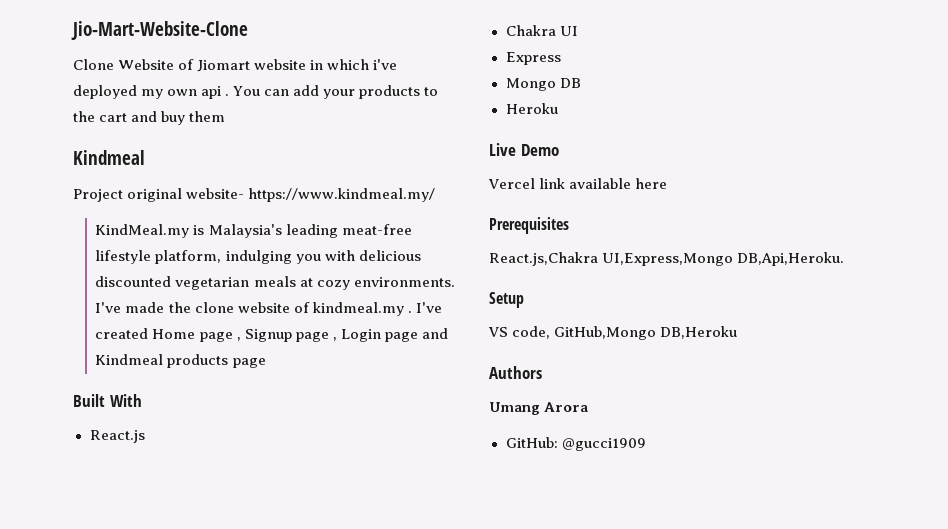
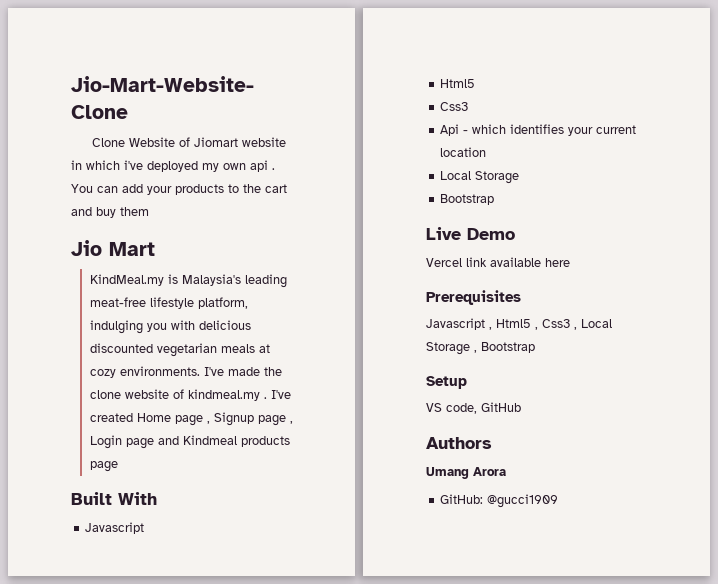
  You can add your products to the cart and buy them
- Kindmeal
- Project original website- https://www.kindmeal.my/
+ Jio Mart
  Built With
- React.js
- Chakra UI
- Express
- Mongo DB
- Heroku
+ Javascript
+ Html5
+ Css3
+ Api - which identifies your current location
+ Local Storage
+ Bootstrap
- React.js,Chakra UI,Express,Mongo DB,Api,Heroku.
+ Javascript , Html5 , Css3 , Local Storage , Bootstrap
- VS code, GitHub,Mongo DB,Heroku
+ VS code, GitHub

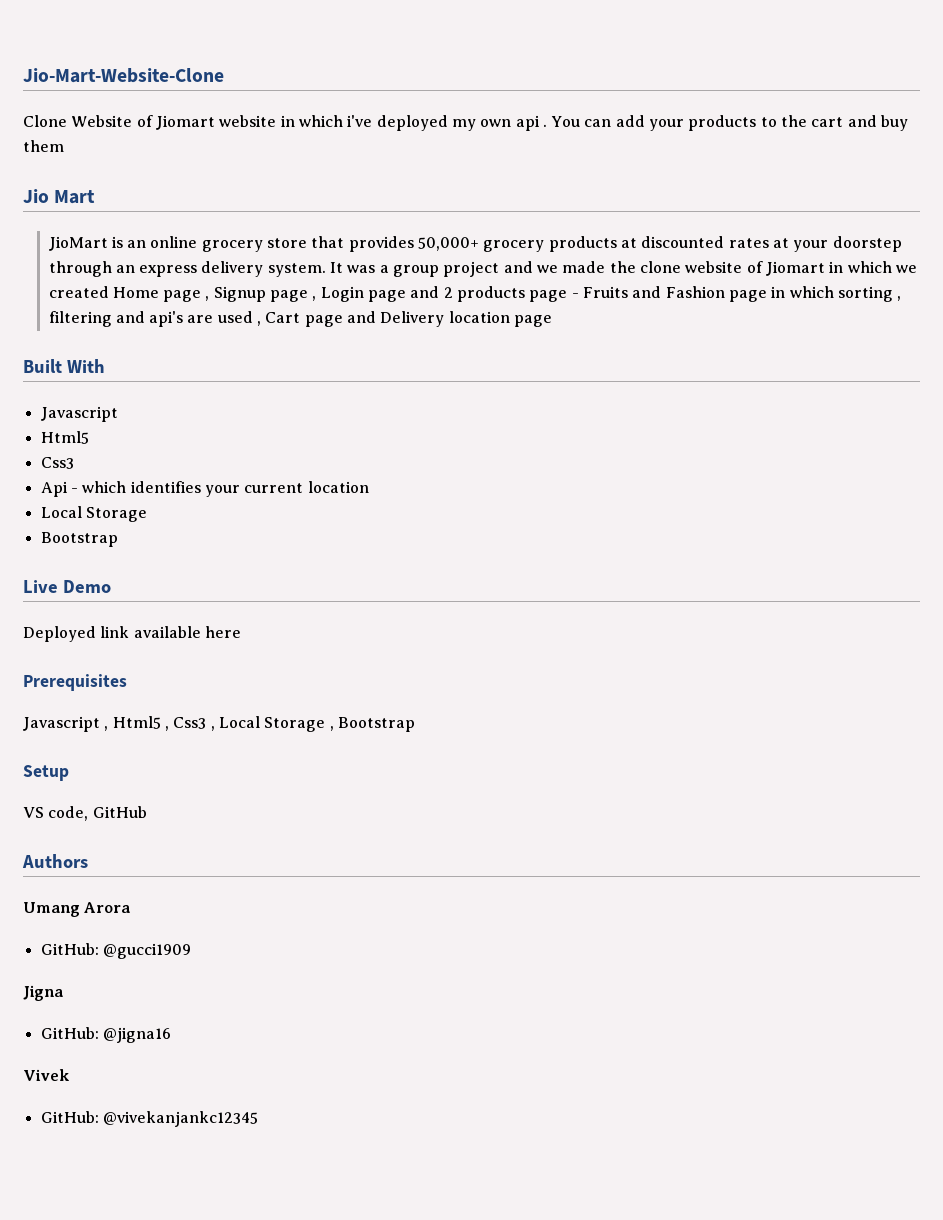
- KindMeal.my is Malaysia's leading meat-free lifestyle platform, indulging you with delicious discounted vegetarian meals at cozy environments. I've made the clone website of kindmeal.my . I've created Home page , Signup page , Login page and Kindmeal products page
+ JioMart is an online grocery store that provides 50,000+ grocery products at discounted rates at your doorstep through an express delivery system. It was a group project and we made the clone website of Jiomart in which we created Home page , Signup page , Login page and 2 products page - Fruits and Fashion page in which sorting , filtering and api's are used , Cart page and Delivery location page
- Vercel link available here
+ Deployed link available here
+ Jigna
+ GitHub: @jigna16
+ Vivek
+ GitHub: @vivekanjankc12345

